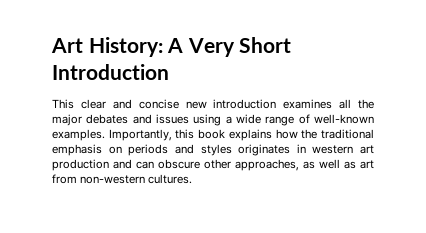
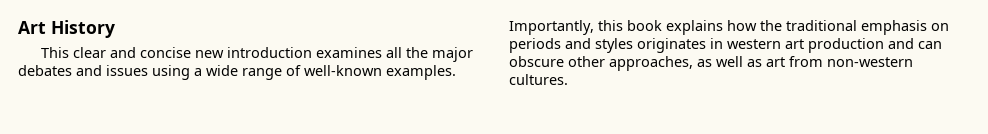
- Art History: A Very Short Introduction
+ Art History

